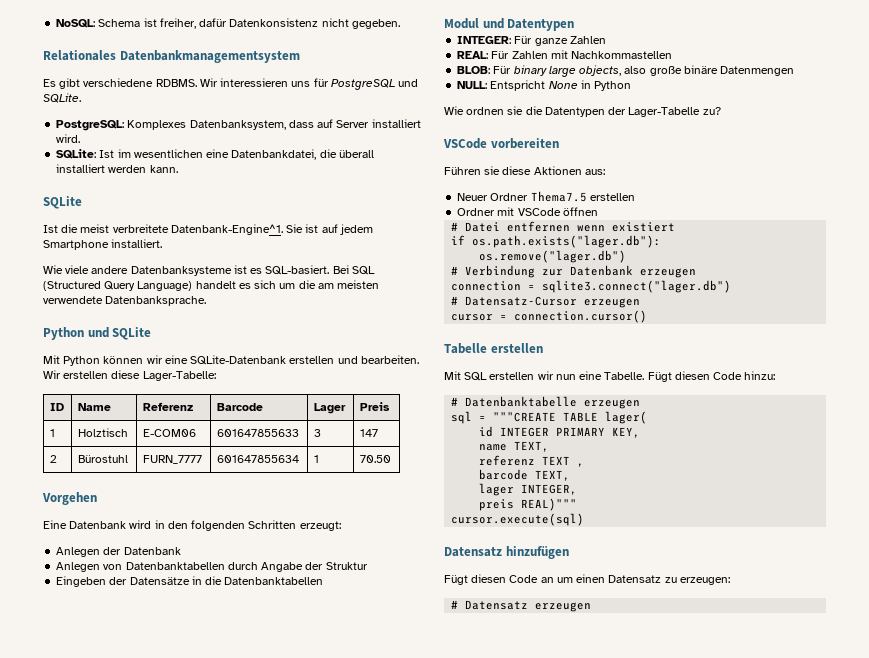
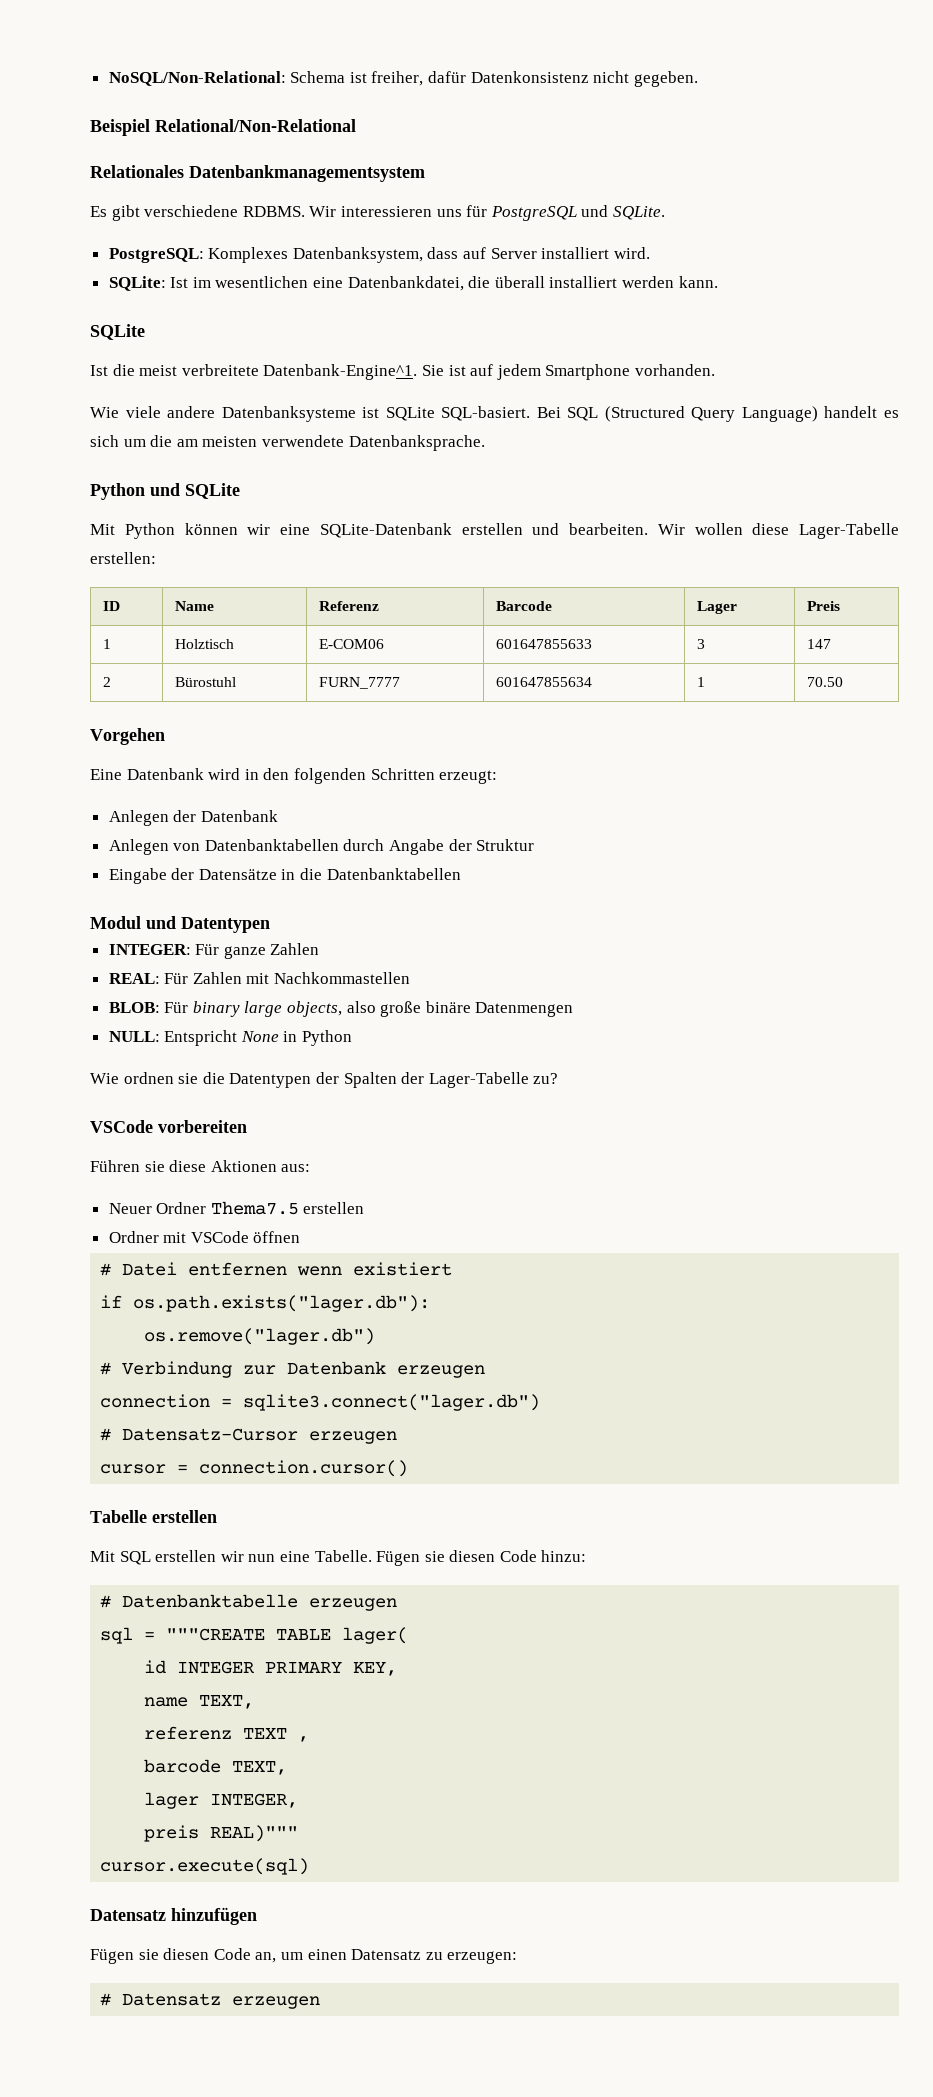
- NoSQL: Schema ist freiher, dafür Datenkonsistenz nicht gegeben.
+ NoSQL/Non-Relational: Schema ist freiher, dafür Datenkonsistenz nicht gegeben.
+ Beispiel Relational/Non-Relational
- Sie ist auf jedem Smartphone installiert.
+ Sie ist auf jedem Smartphone vorhanden.
- Wie viele andere Datenbanksysteme ist es SQL-basiert.
+ Wie viele andere Datenbanksysteme ist SQLite SQL-basiert.
- Wir erstellen diese Lager-Tabelle:
+ Wir wollen diese Lager-Tabelle erstellen:
- Eingeben der Datensätze in die Datenbanktabellen
+ Eingabe der Datensätze in die Datenbanktabellen
- Wie ordnen sie die Datentypen der Lager-Tabelle zu?
+ Wie ordnen sie die Datentypen der Spalten der Lager-Tabelle zu?
- Fügt diesen Code hinzu:
+ Fügen sie diesen Code hinzu:
- Fügt diesen Code an um einen Datensatz zu erzeugen:
+ Fügen sie diesen Code an, um einen Datensatz zu erzeugen:

